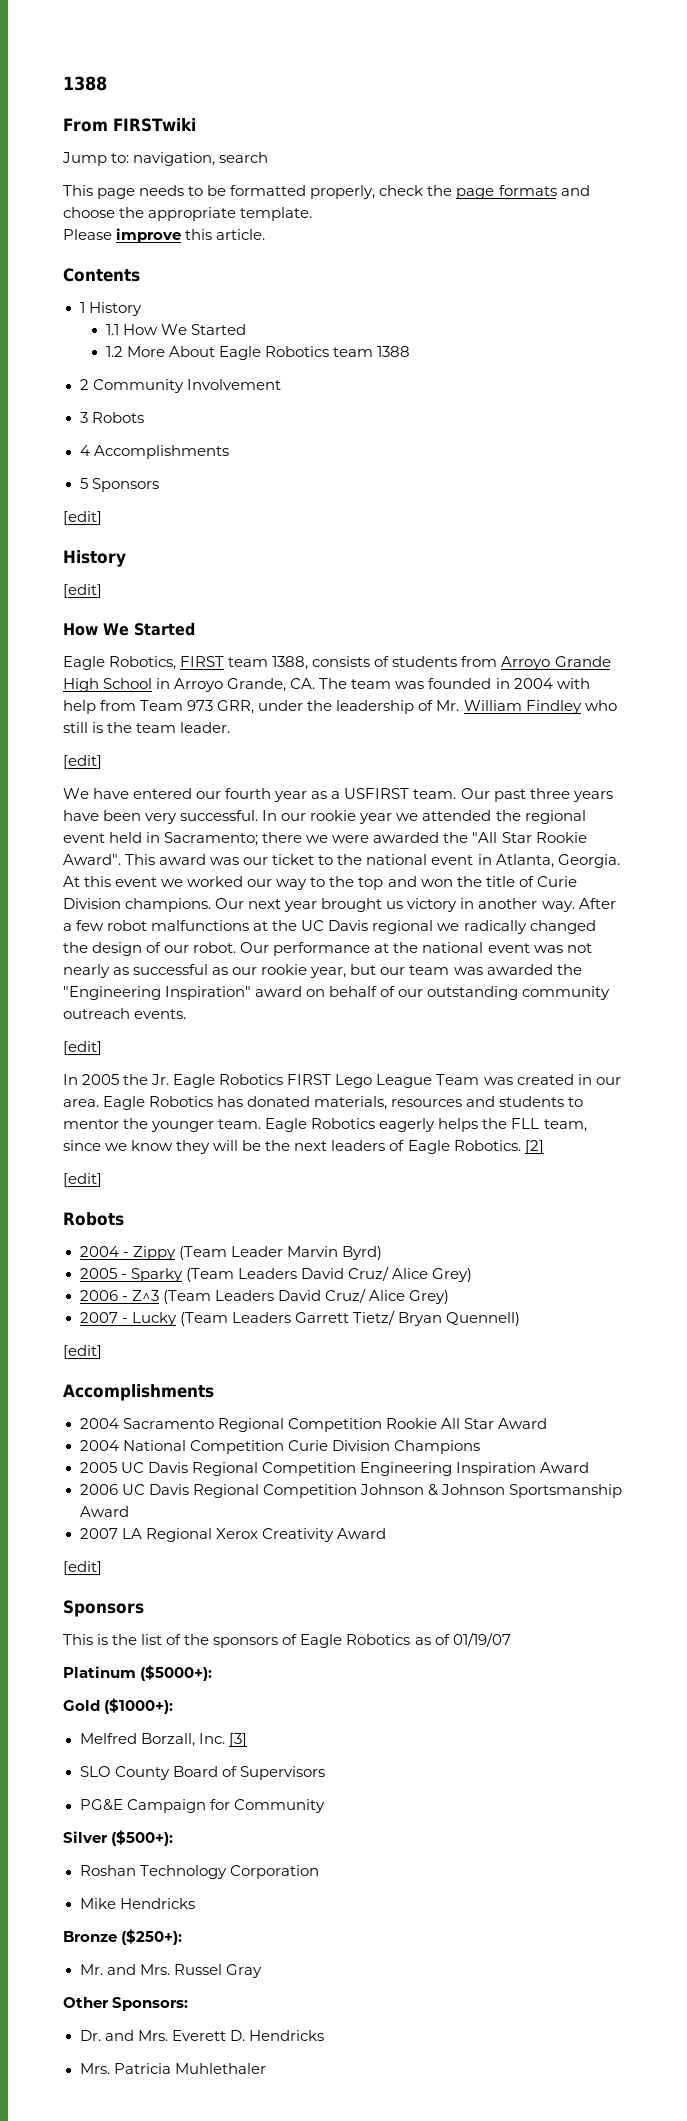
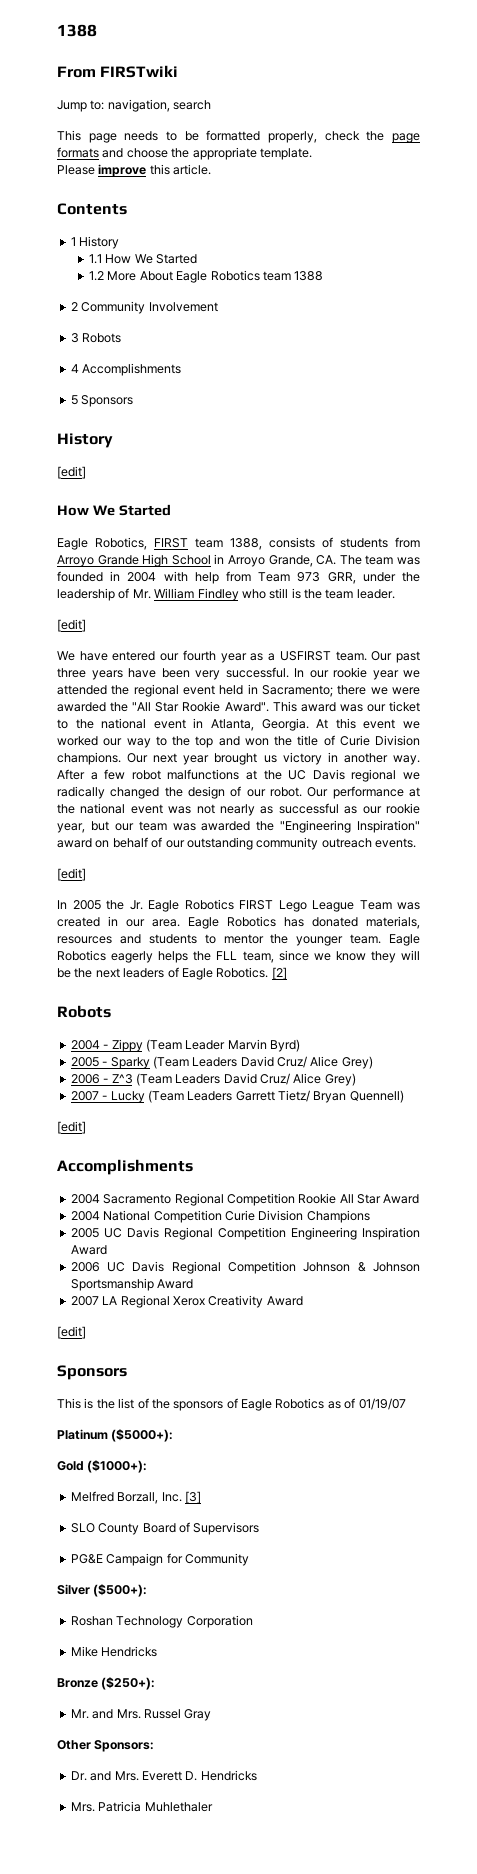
  5 Sponsors
- [edit]
  [2]
- [edit]

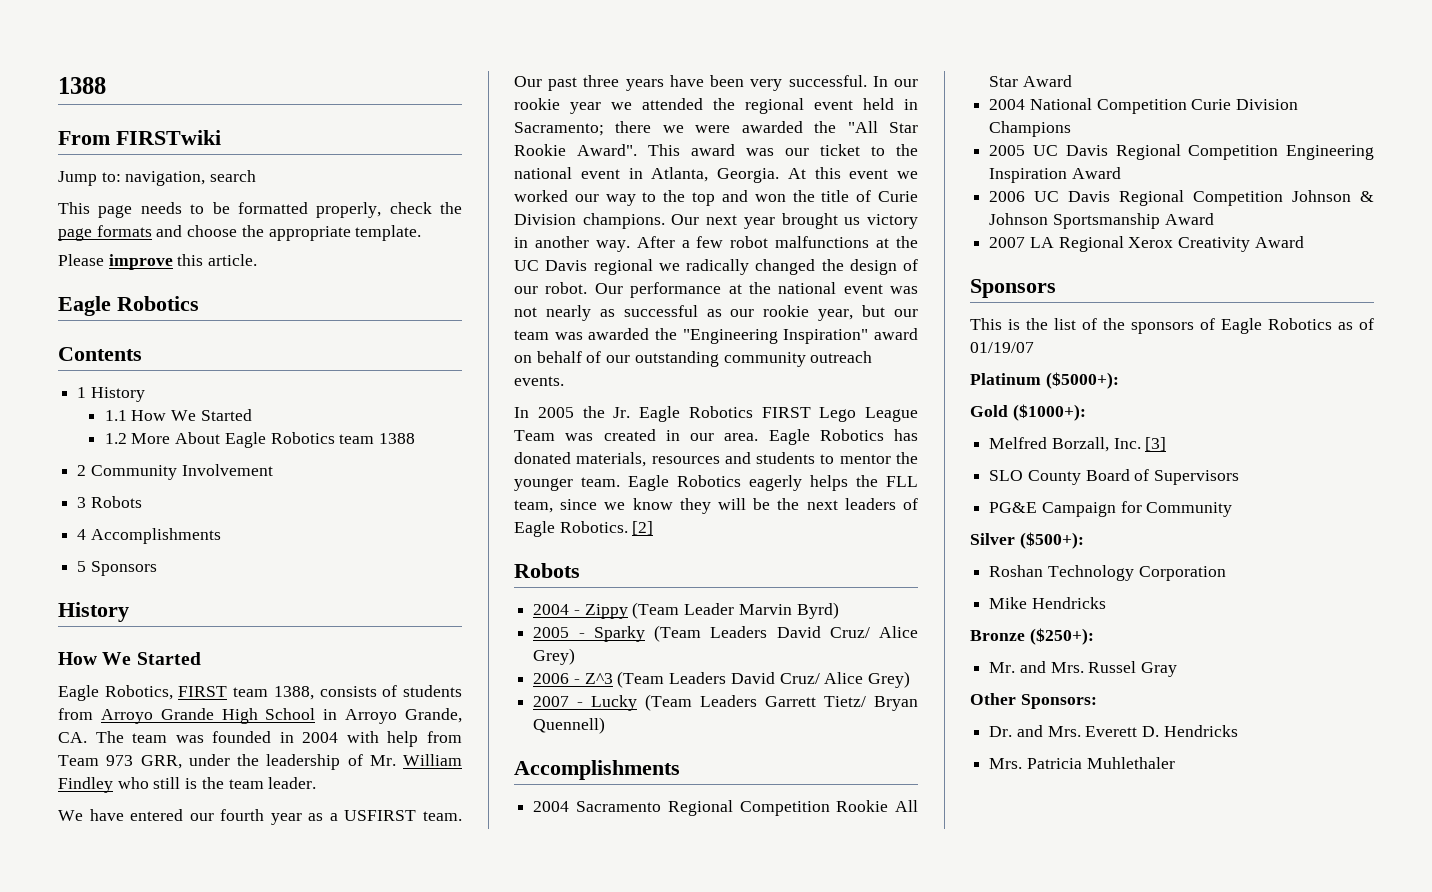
  Please improve this article.
+ Eagle Robotics
  5 Sponsors
  History
- [edit]
  Eagle Robotics, FIRST team 1388, consists of students from Arroyo Grande High School in Arroyo Grande, CA. The team was founded in 2004 with help from Team 973 GRR, under the leadership of Mr. William Findley who still is the team leader.
- [edit]
  Our performance at the national event was not nearly as successful as our rookie year, but our team was awarded the "Engineering Inspiration" award on behalf of our outstanding community outreach events.
- [edit]
  2007 - Lucky (Team Leaders Garrett Tietz/ Bryan Quennell)
- [edit]
  2007 LA Regional Xerox Creativity Award
- [edit]

